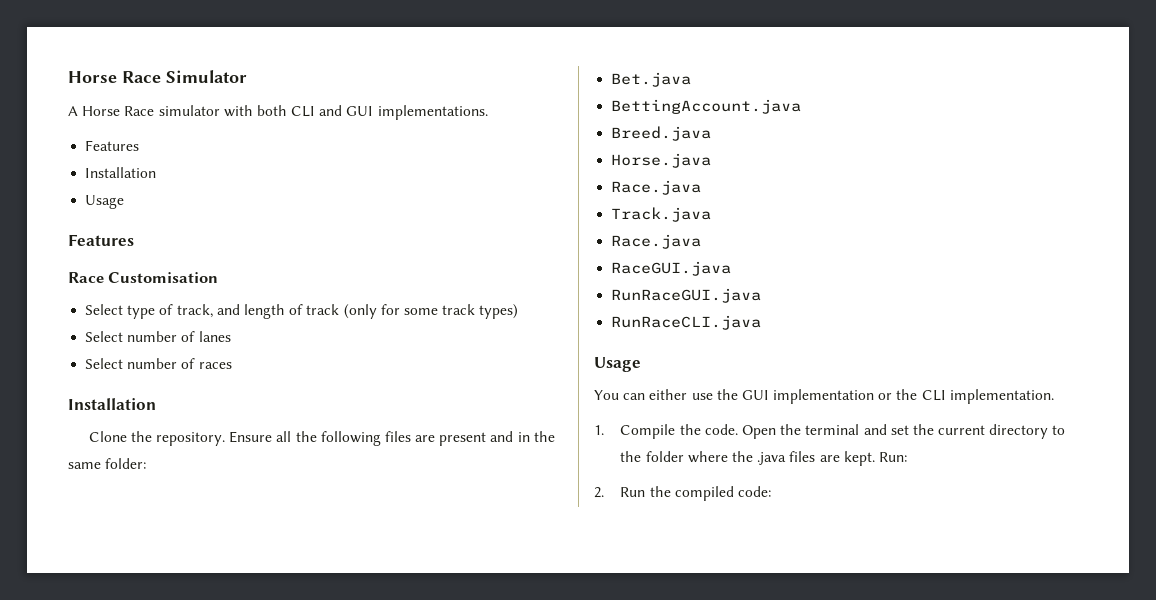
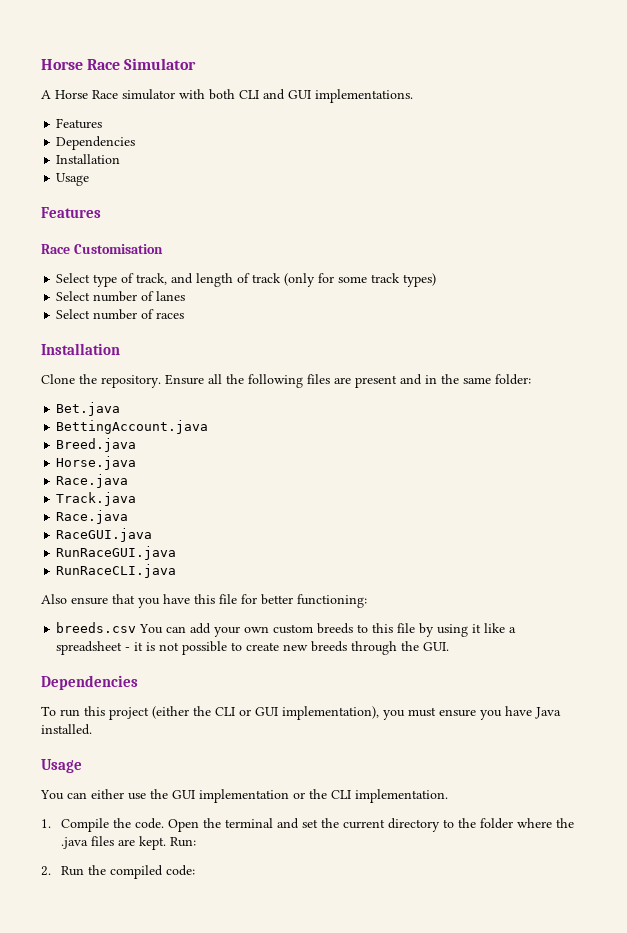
  A Horse Race simulator with both CLI and GUI implementations.
  Features
+ Dependencies
+ Also ensure that you have this file for better functioning:
+ breeds.csv You can add your own custom breeds to this file by using it like a spreadsheet - it is not possible to create new breeds through the GUI.
+ Dependencies
+ To run this project (either the CLI or GUI implementation), you must ensure you have Java installed.

